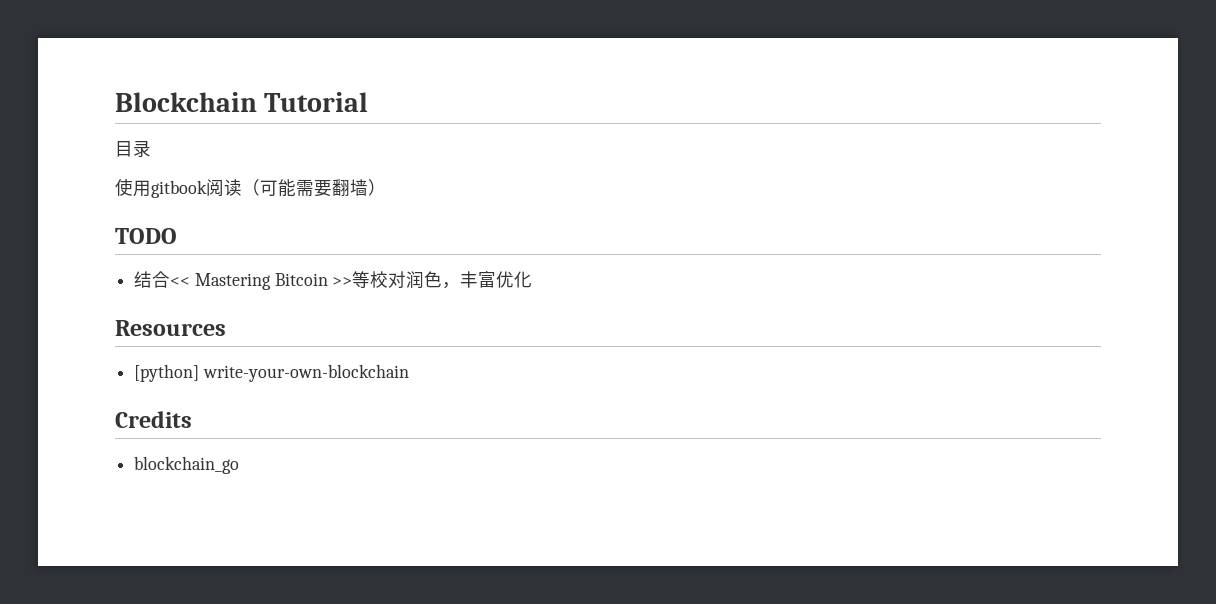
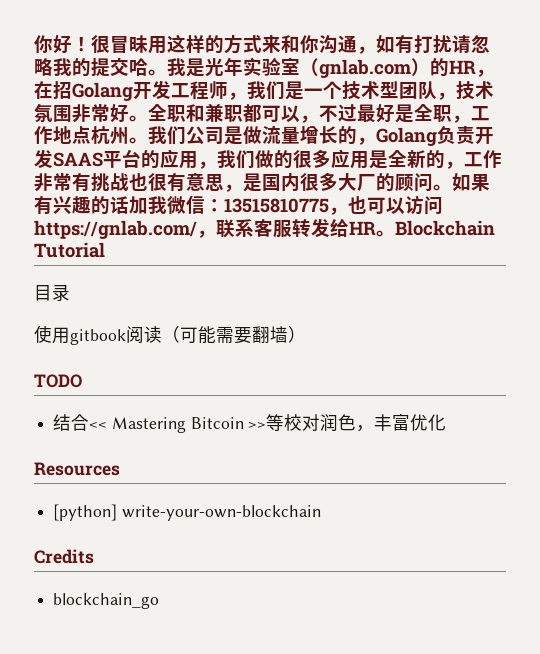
+ 你好！很冒昧用这样的方式来和你沟通，如有打扰请忽略我的提交哈。我是光年实验室（gnlab.com）的HR，在招Golang开发工程师，我们是一个技术型团队，技术氛围非常好。全职和兼职都可以，不过最好是全职，工作地点杭州。我们公司是做流量增长的，Golang负责开发SAAS平台的应用，我们做的很多应用是全新的，工作非常有挑战也很有意思，是国内很多大厂的顾问。如果有兴趣的话加我微信：13515810775，也可以访问https://gnlab.com/，联系客服转发给HR。

